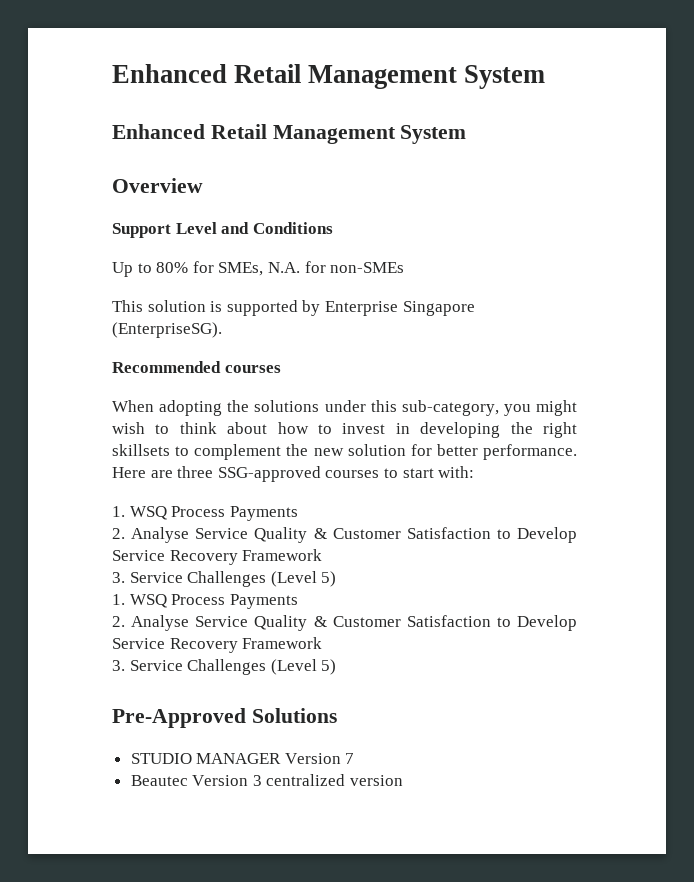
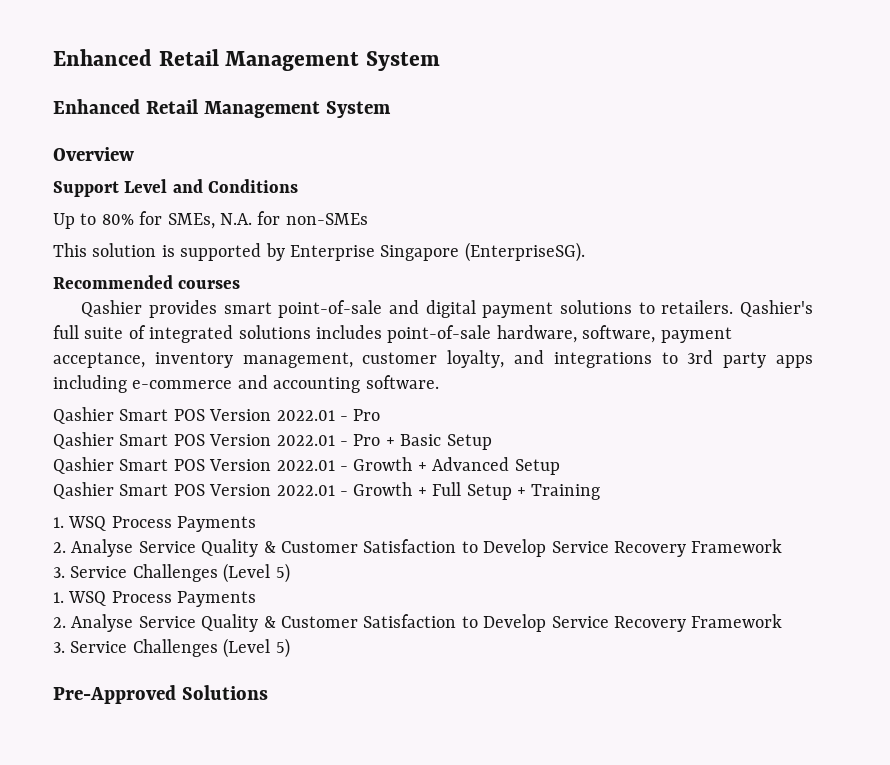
- When adopting the solutions under this sub-category, you might wish to think about how to invest in developing the right skillsets to complement the new solution for better performance. Here are three SSG-approved courses to start with:
+ Qashier provides smart point-of-sale and digital payment solutions to retailers. Qashier's full suite of integrated solutions includes point-of-sale hardware, software, payment acceptance, inventory management, customer loyalty, and integrations to 3rd party apps including e-commerce and accounting software.
+ Qashier Smart POS Version 2022.01 - Pro
+ Qashier Smart POS Version 2022.01 - Pro + Basic Setup
+ Qashier Smart POS Version 2022.01 - Growth + Advanced Setup
+ Qashier Smart POS Version 2022.01 - Growth + Full Setup + Training
- STUDIO MANAGER Version 7
- Beautec Version 3 centralized version

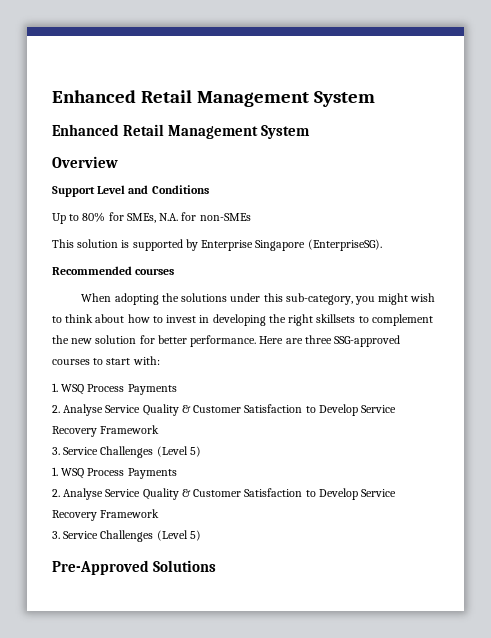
- Qashier provides smart point-of-sale and digital payment solutions to retailers. Qashier's full suite of integrated solutions includes point-of-sale hardware, software, payment acceptance, inventory management, customer loyalty, and integrations to 3rd party apps including e-commerce and accounting software.
- Qashier Smart POS Version 2022.01 - Pro
- Qashier Smart POS Version 2022.01 - Pro + Basic Setup
- Qashier Smart POS Version 2022.01 - Growth + Advanced Setup
- Qashier Smart POS Version 2022.01 - Growth + Full Setup + Training
+ When adopting the solutions under this sub-category, you might wish to think about how to invest in developing the right skillsets to complement the new solution for better performance. Here are three SSG-approved courses to start with:

